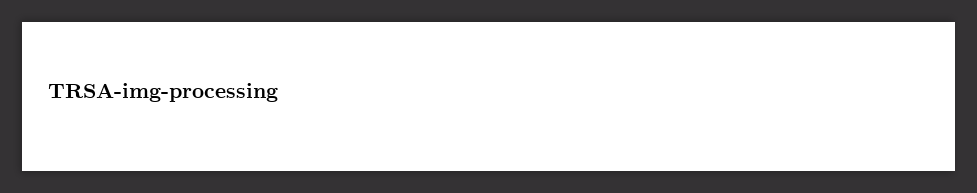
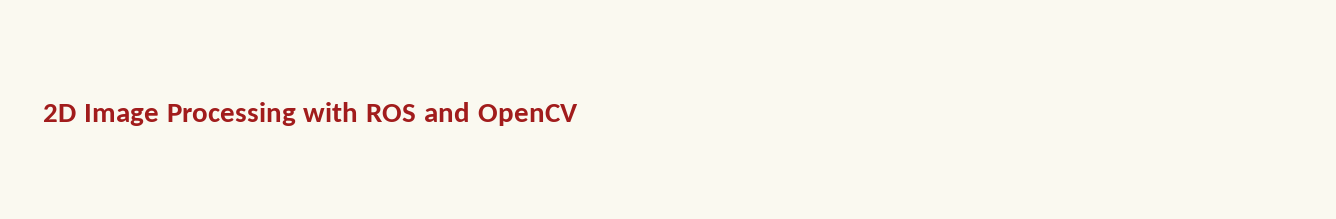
- TRSA-img-processing
+ 2D Image Processing with ROS and OpenCV

